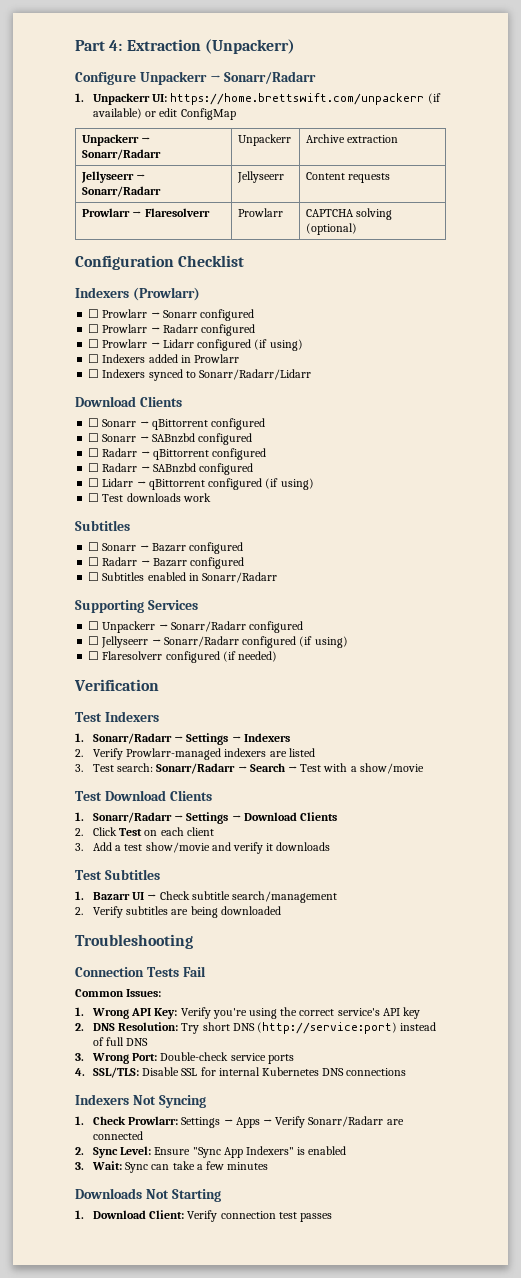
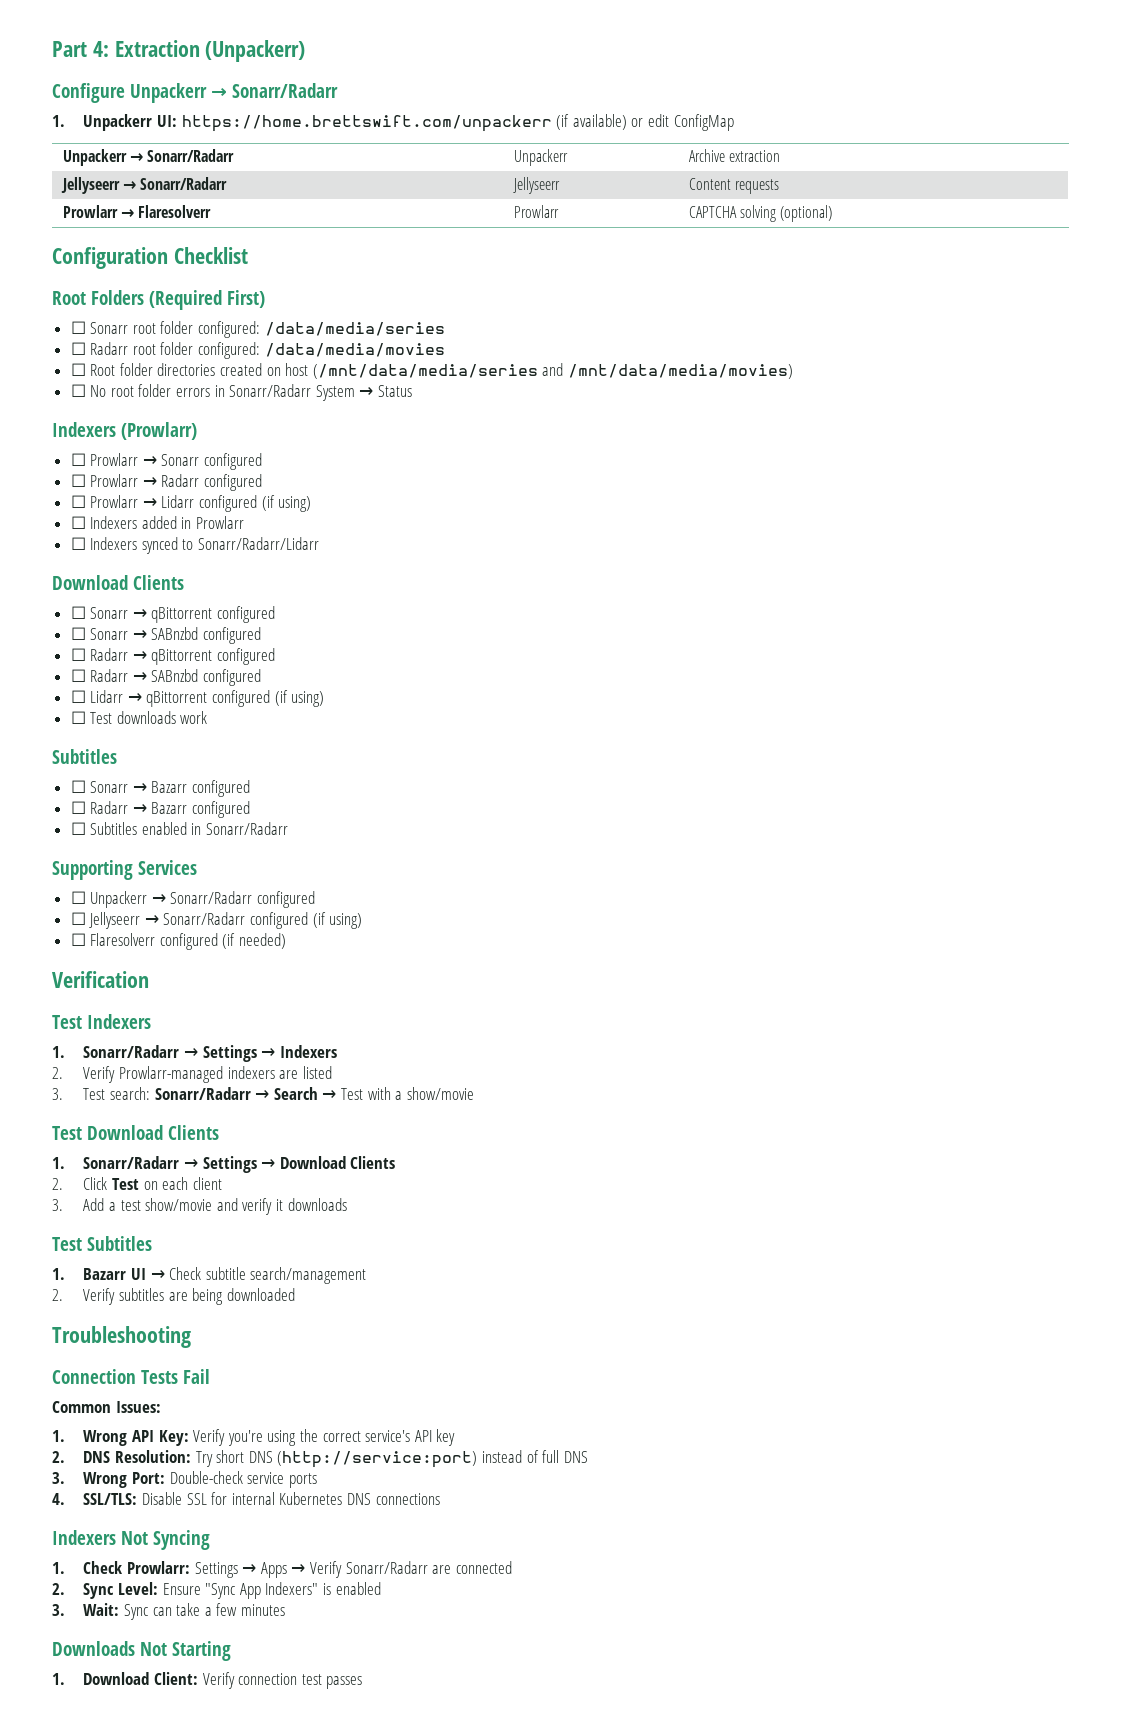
+ Root Folders (Required First)
+ ☐ Sonarr root folder configured: /data/media/series
+ ☐ Radarr root folder configured: /data/media/movies
+ ☐ Root folder directories created on host (/mnt/data/media/series and /mnt/data/media/movies)
+ ☐ No root folder errors in Sonarr/Radarr System → Status

